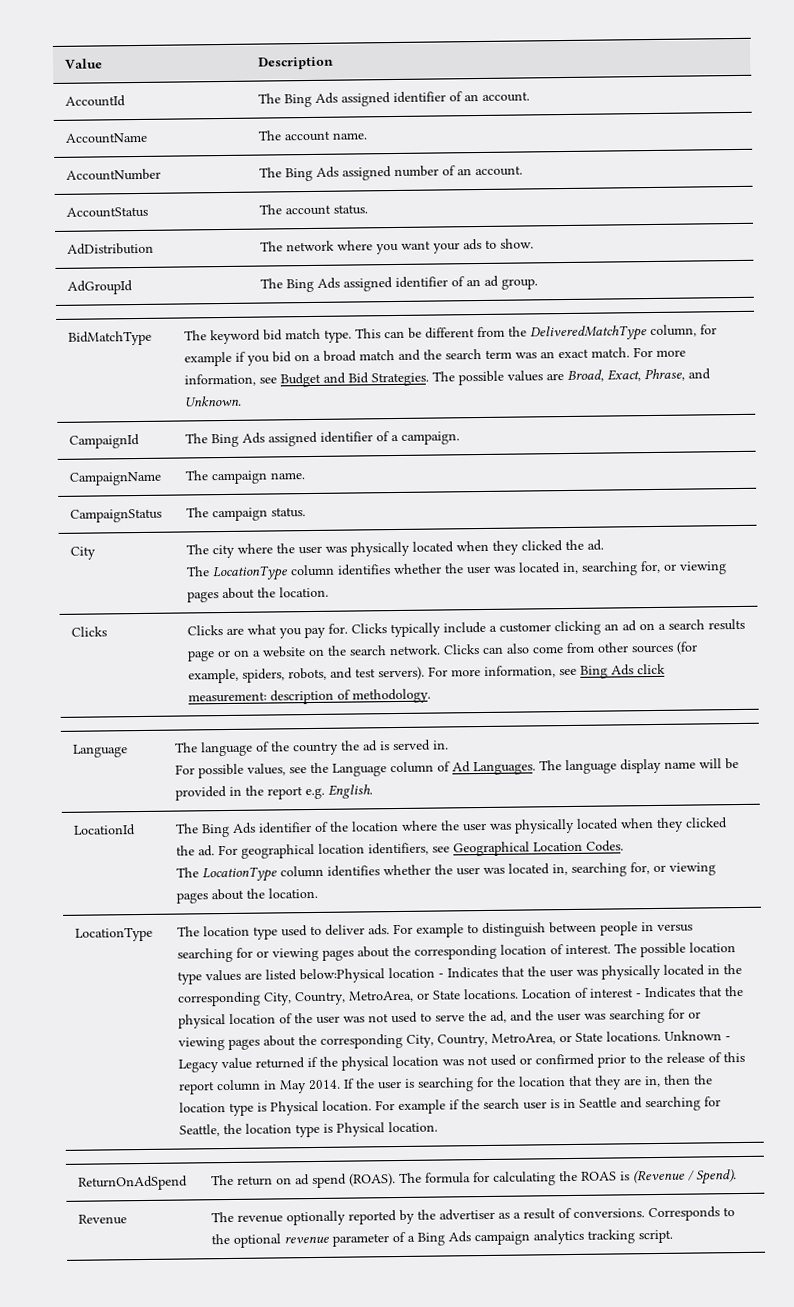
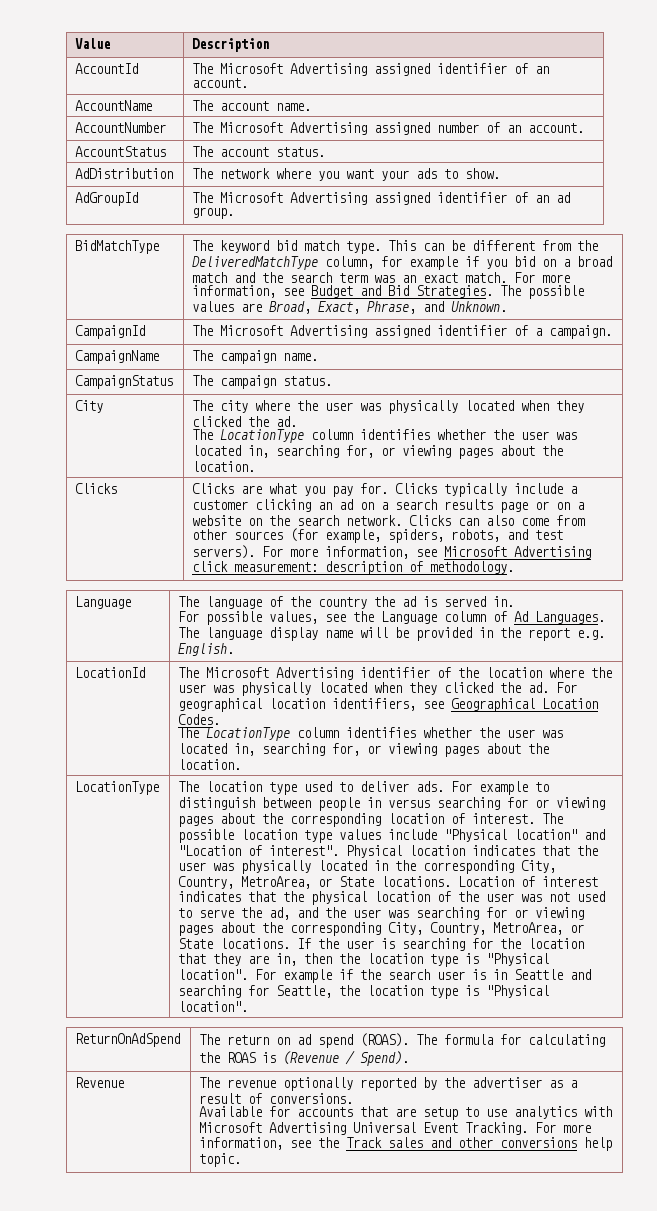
- AccountId | The Bing Ads assigned identifier of an account.
+ AccountId | The Microsoft Advertising assigned identifier of an account.
- AccountNumber | The Bing Ads assigned number of an account.
+ AccountNumber | The Microsoft Advertising assigned number of an account.
- AdGroupId | The Bing Ads assigned identifier of an ad group.
+ AdGroupId | The Microsoft Advertising assigned identifier of an ad group.
- CampaignId | The Bing Ads assigned identifier of a campaign.
+ CampaignId | The Microsoft Advertising assigned identifier of a campaign.
- For more information, see Bing Ads click measurement: description of methodology.
+ For more information, see Microsoft Advertising click measurement: description of methodology.
- The Bing Ads identifier of the location where the user was physically located when they clicked the ad.
+ The Microsoft Advertising identifier of the location where the user was physically located when they clicked the ad.
- The possible location type values are listed below:Physical location - Indicates that the user was physically located in the corresponding City, Country, MetroArea, or State locations.
+ The possible location type values include "Physical location" and "Location of interest". Physical location indicates that the user was physically located in the corresponding City, Country, MetroArea, or State locations.
- Location of interest - Indicates that the physical location of the user was not used to serve the ad, and the user was searching for or viewing pages about the corresponding City, Country, MetroArea, or State locations.
+ Location of interest indicates that the physical location of the user was not used to serve the ad, and the user was searching for or viewing pages about the corresponding City, Country, MetroArea, or State locations.
- Unknown - Legacy value returned if the physical location was not used or confirmed prior to the release of this report column in May 2014.
- If the user is searching for the location that they are in, then the location type is Physical location.
+ If the user is searching for the location that they are in, then the location type is "Physical location".
- For example if the search user is in Seattle and searching for Seattle, the location type is Physical location.
+ For example if the search user is in Seattle and searching for Seattle, the location type is "Physical location".
- Revenue | The revenue optionally reported by the advertiser as a result of conversions. Corresponds to the optional revenue parameter of a Bing Ads campaign analytics tracking script.
+ Revenue | The revenue optionally reported by the advertiser as a result of conversions.
+ Available for accounts that are setup to use analytics with Microsoft Advertising Universal Event Tracking. For more information, see the Track sales and other conversions help topic.

